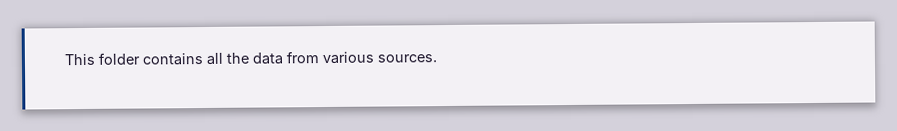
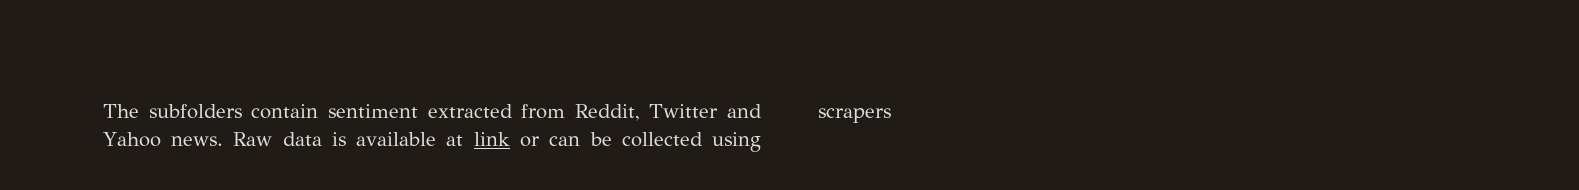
- This folder contains all the data from various sources.
+ The subfolders contain sentiment extracted from Reddit, Twitter and Yahoo news. Raw data is available at link or can be collected using scrapers

